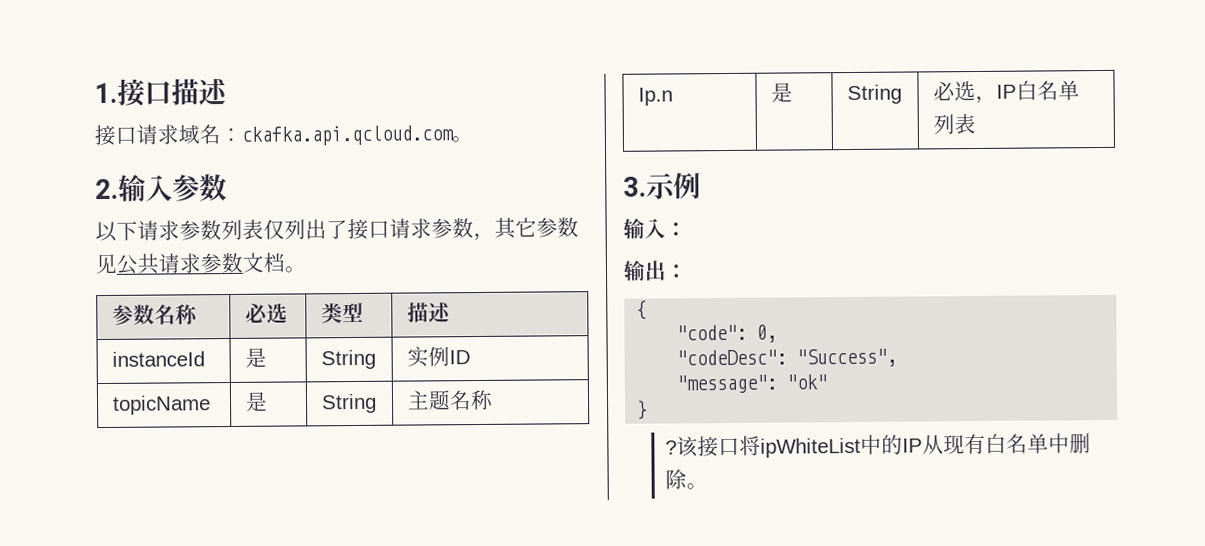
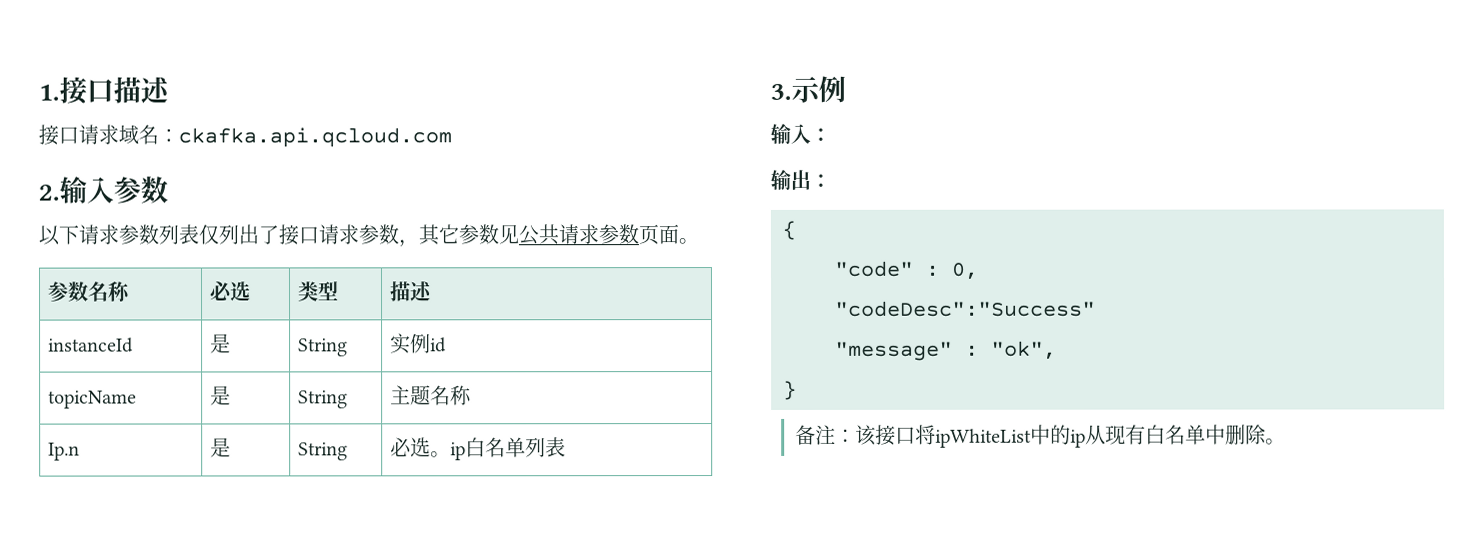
- 接口请求域名：ckafka.api.qcloud.com。
+ 接口请求域名：ckafka.api.qcloud.com
- 以下请求参数列表仅列出了接口请求参数，其它参数见公共请求参数文档。
+ 以下请求参数列表仅列出了接口请求参数，其它参数见公共请求参数页面。
- instanceId | 是 | String | 实例ID
+ instanceId | 是 | String | 实例id
- Ip.n | 是 | String | 必选，IP白名单列表
+ Ip.n | 是 | String | 必选。ip白名单列表
- "code": 0,
+ "code" : 0,
- "codeDesc": "Success",
- "message": "ok"
+ "codeDesc":"Success"
+ "message" : "ok",
- ?该接口将ipWhiteList中的IP从现有白名单中删除。
+ 备注：该接口将ipWhiteList中的ip从现有白名单中删除。

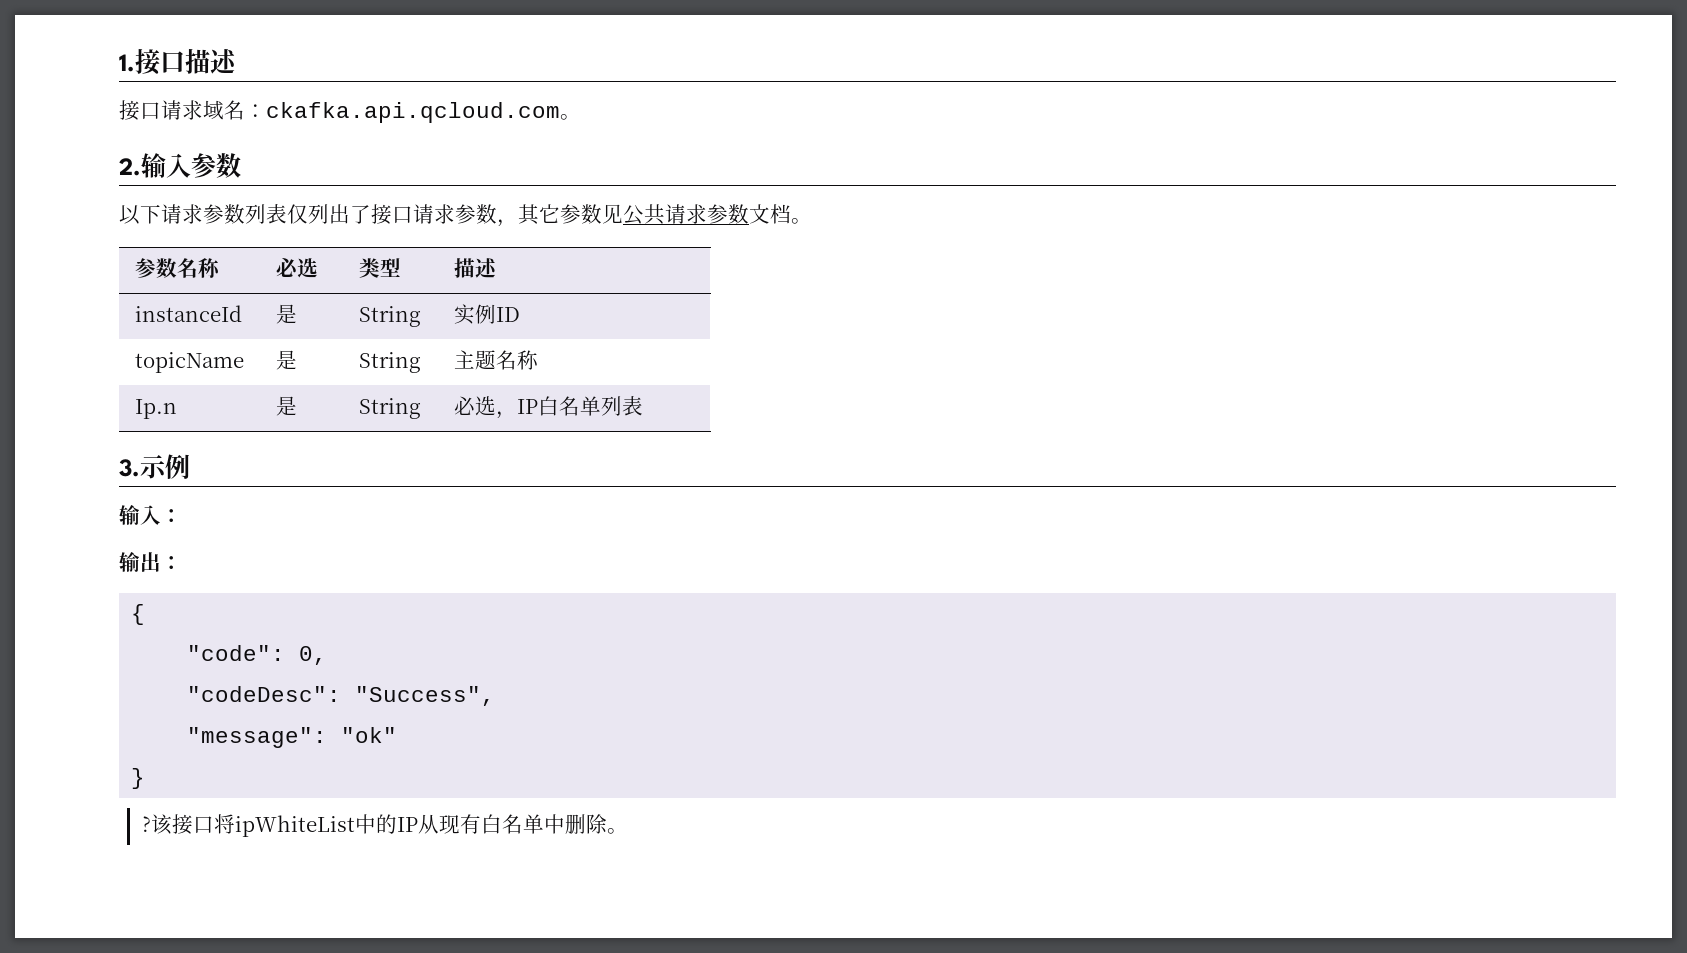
- 接口请求域名：ckafka.api.qcloud.com
+ 接口请求域名：ckafka.api.qcloud.com。
- 以下请求参数列表仅列出了接口请求参数，其它参数见公共请求参数页面。
+ 以下请求参数列表仅列出了接口请求参数，其它参数见公共请求参数文档。
- instanceId | 是 | String | 实例id
+ instanceId | 是 | String | 实例ID
- Ip.n | 是 | String | 必选。ip白名单列表
+ Ip.n | 是 | String | 必选，IP白名单列表
- "code" : 0,
+ "code": 0,
- "codeDesc":"Success"
- "message" : "ok",
+ "codeDesc": "Success",
+ "message": "ok"
- 备注：该接口将ipWhiteList中的ip从现有白名单中删除。
+ ?该接口将ipWhiteList中的IP从现有白名单中删除。

